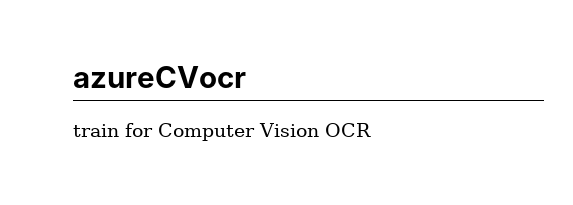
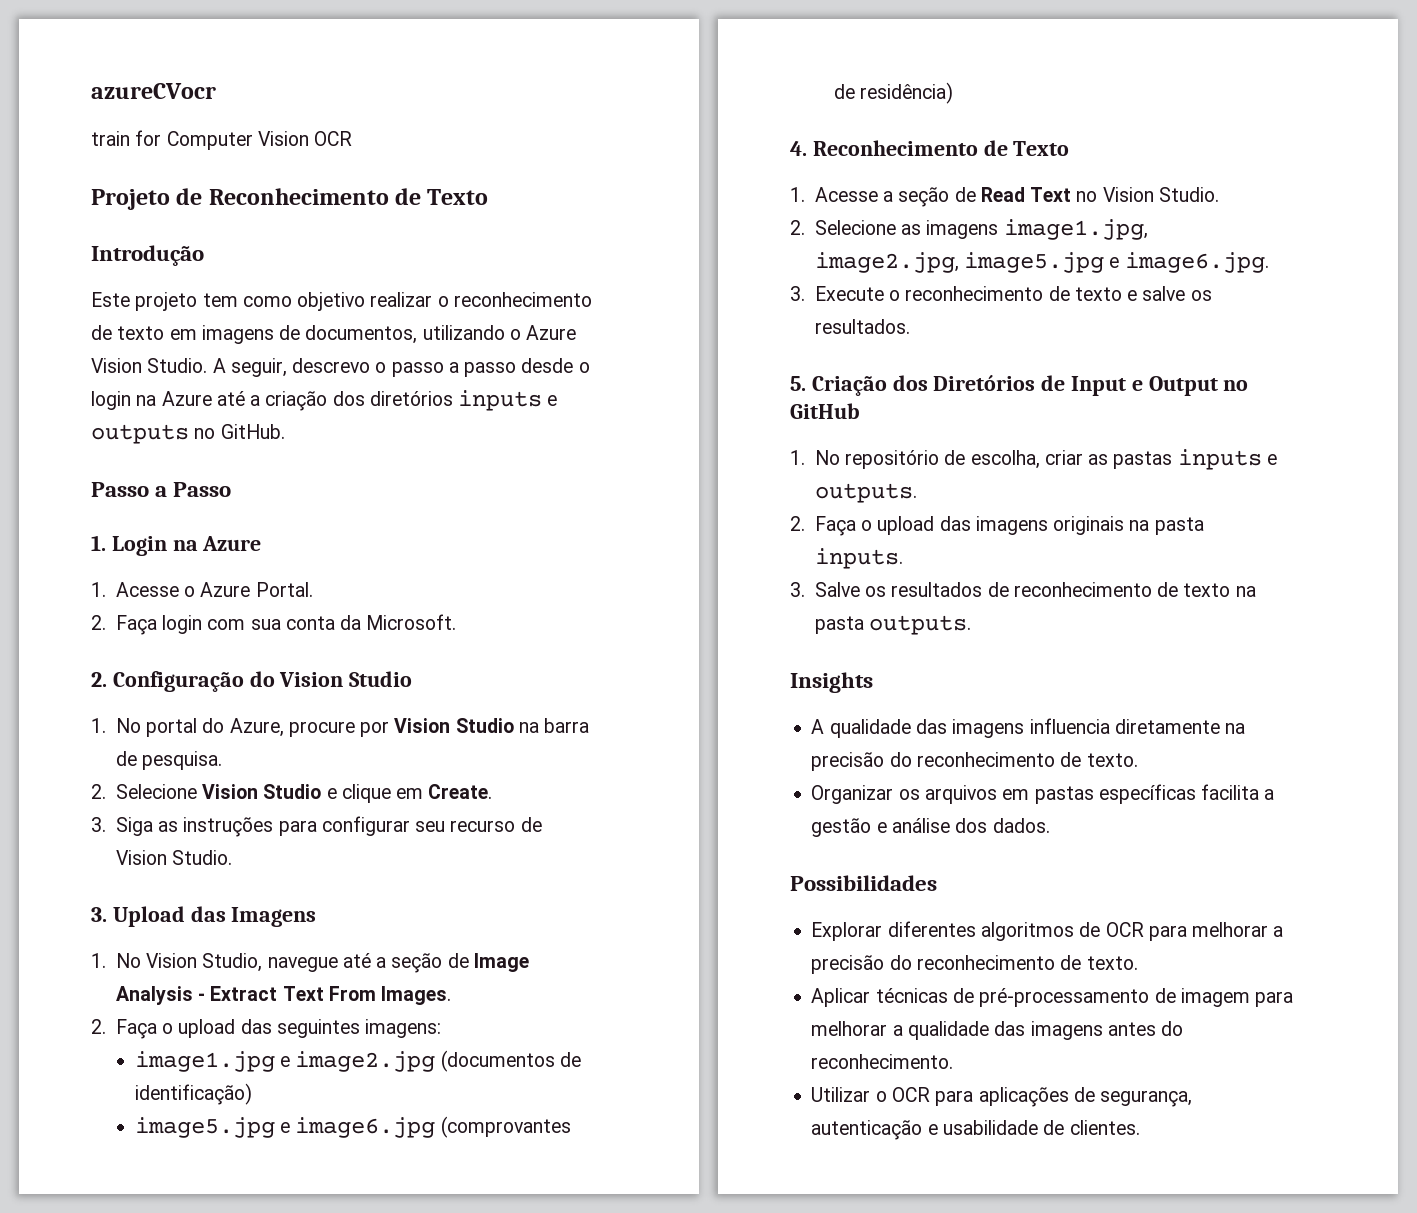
+ Projeto de Reconhecimento de Texto
+ Introdução
+ Este projeto tem como objetivo realizar o reconhecimento de texto em imagens de documentos, utilizando o Azure Vision Studio. A seguir, descrevo o passo a passo desde o login na Azure até a criação dos diretórios inputs e outputs no GitHub.
+ Passo a Passo
+ 1. Login na Azure
+ 1. Acesse o Azure Portal.
+ 2. Faça login com sua conta da Microsoft.
+ 2. Configuração do Vision Studio
+ 1. No portal do Azure, procure por Vision Studio na barra de pesquisa.
+ 2. Selecione Vision Studio e clique em Create.
+ 3. Siga as instruções para configurar seu recurso de Vision Studio.
+ 3. Upload das Imagens
+ 1. No Vision Studio, navegue até a seção de Image Analysis - Extract Text From Images.
+ 2. Faça o upload das seguintes imagens:
+ image1.jpg e image2.jpg (documentos de identificação)
+ image5.jpg e image6.jpg (comprovantes de residência)
+ 4. Reconhecimento de Texto
+ 1. Acesse a seção de Read Text no Vision Studio.
+ 2. Selecione as imagens image1.jpg, image2.jpg, image5.jpg e image6.jpg.
+ 3. Execute o reconhecimento de texto e salve os resultados.
+ 5. Criação dos Diretórios de Input e Output no GitHub
+ 1. No repositório de escolha, criar as pastas inputs e outputs.
+ 2. Faça o upload das imagens originais na pasta inputs.
+ 3. Salve os resultados de reconhecimento de texto na pasta outputs.
+ Insights
+ A qualidade das imagens influencia diretamente na precisão do reconhecimento de texto.
+ Organizar os arquivos em pastas específicas facilita a gestão e análise dos dados.
+ Possibilidades
+ Explorar diferentes algoritmos de OCR para melhorar a precisão do reconhecimento de texto.
+ Aplicar técnicas de pré-processamento de imagem para melhorar a qualidade das imagens antes do reconhecimento.
+ Utilizar o OCR para aplicações de segurança, autenticação e usabilidade de clientes.

